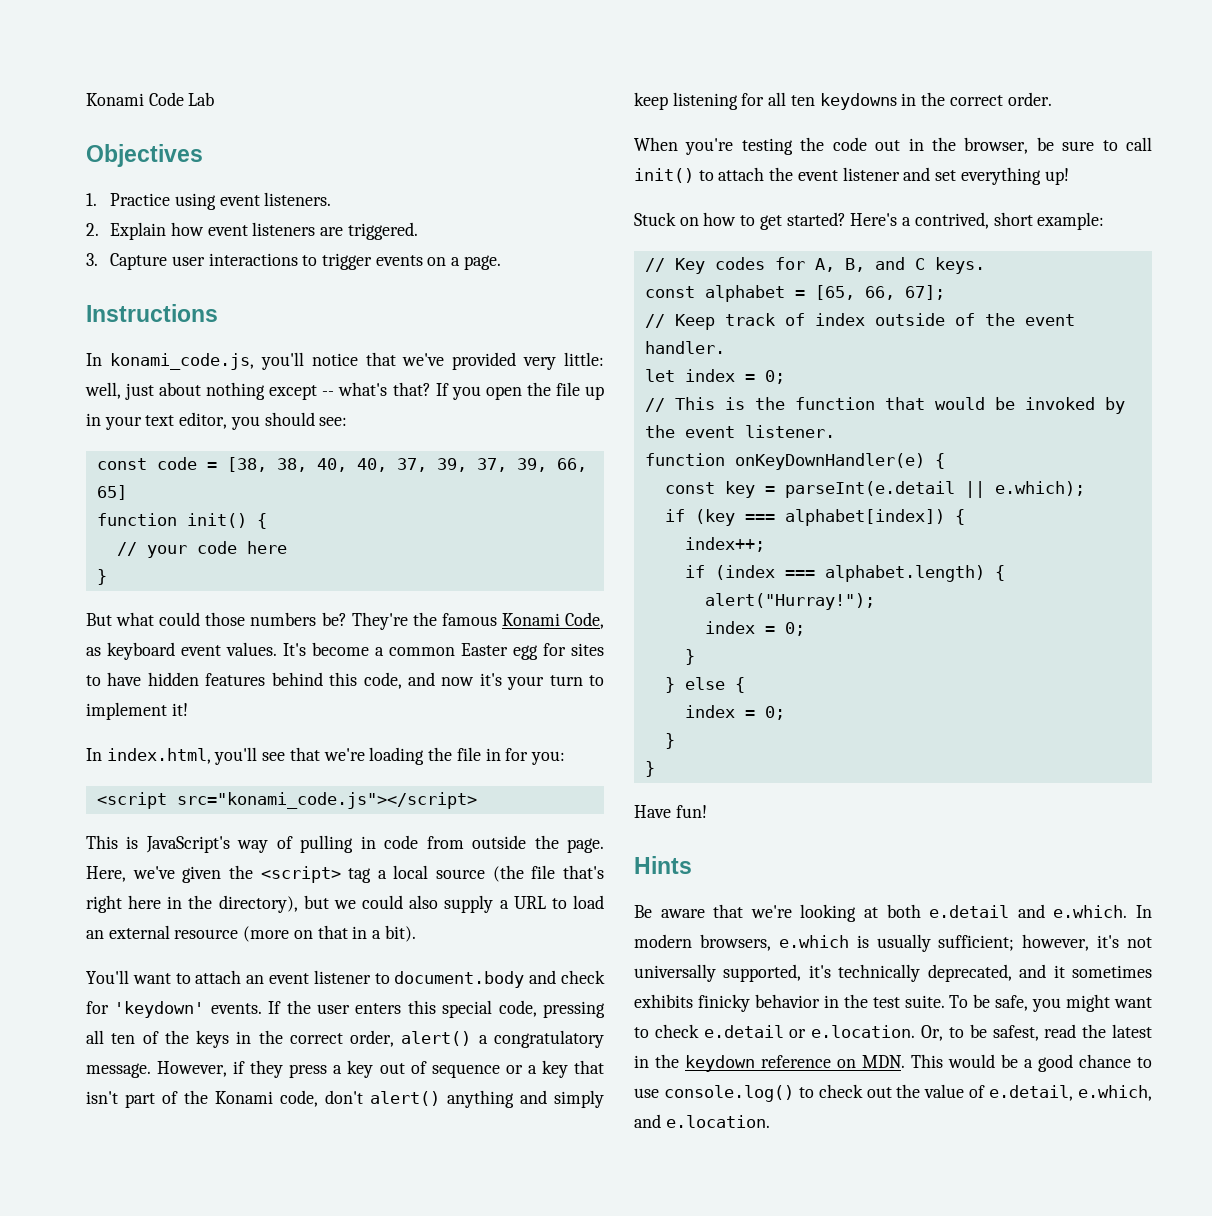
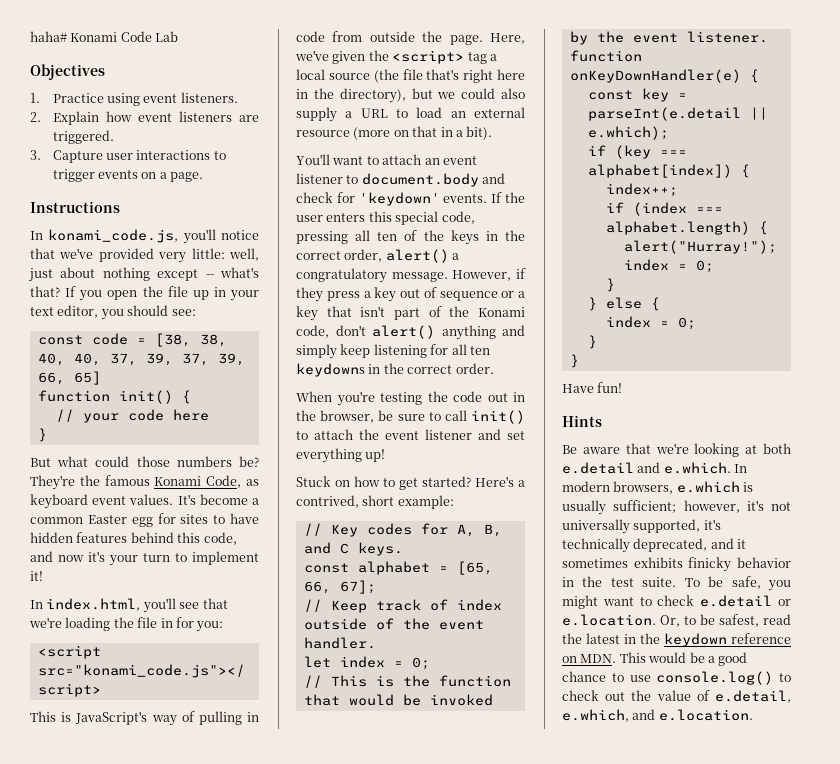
- Konami Code Lab
+ haha# Konami Code Lab

